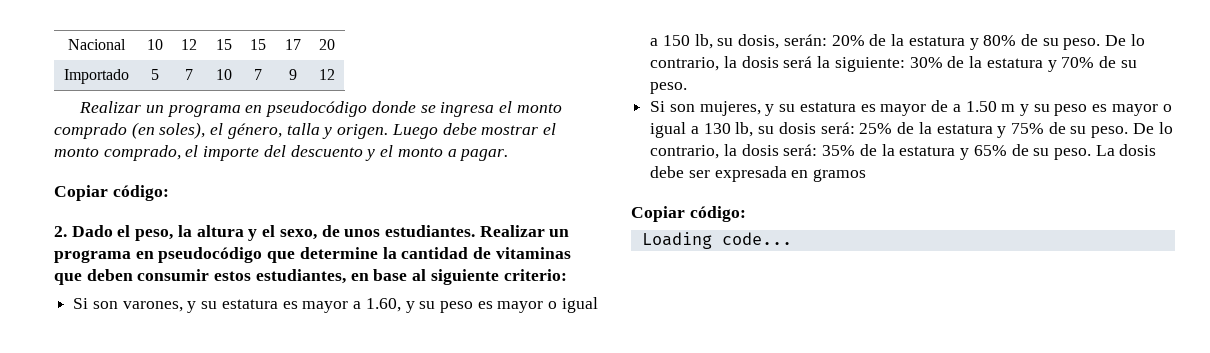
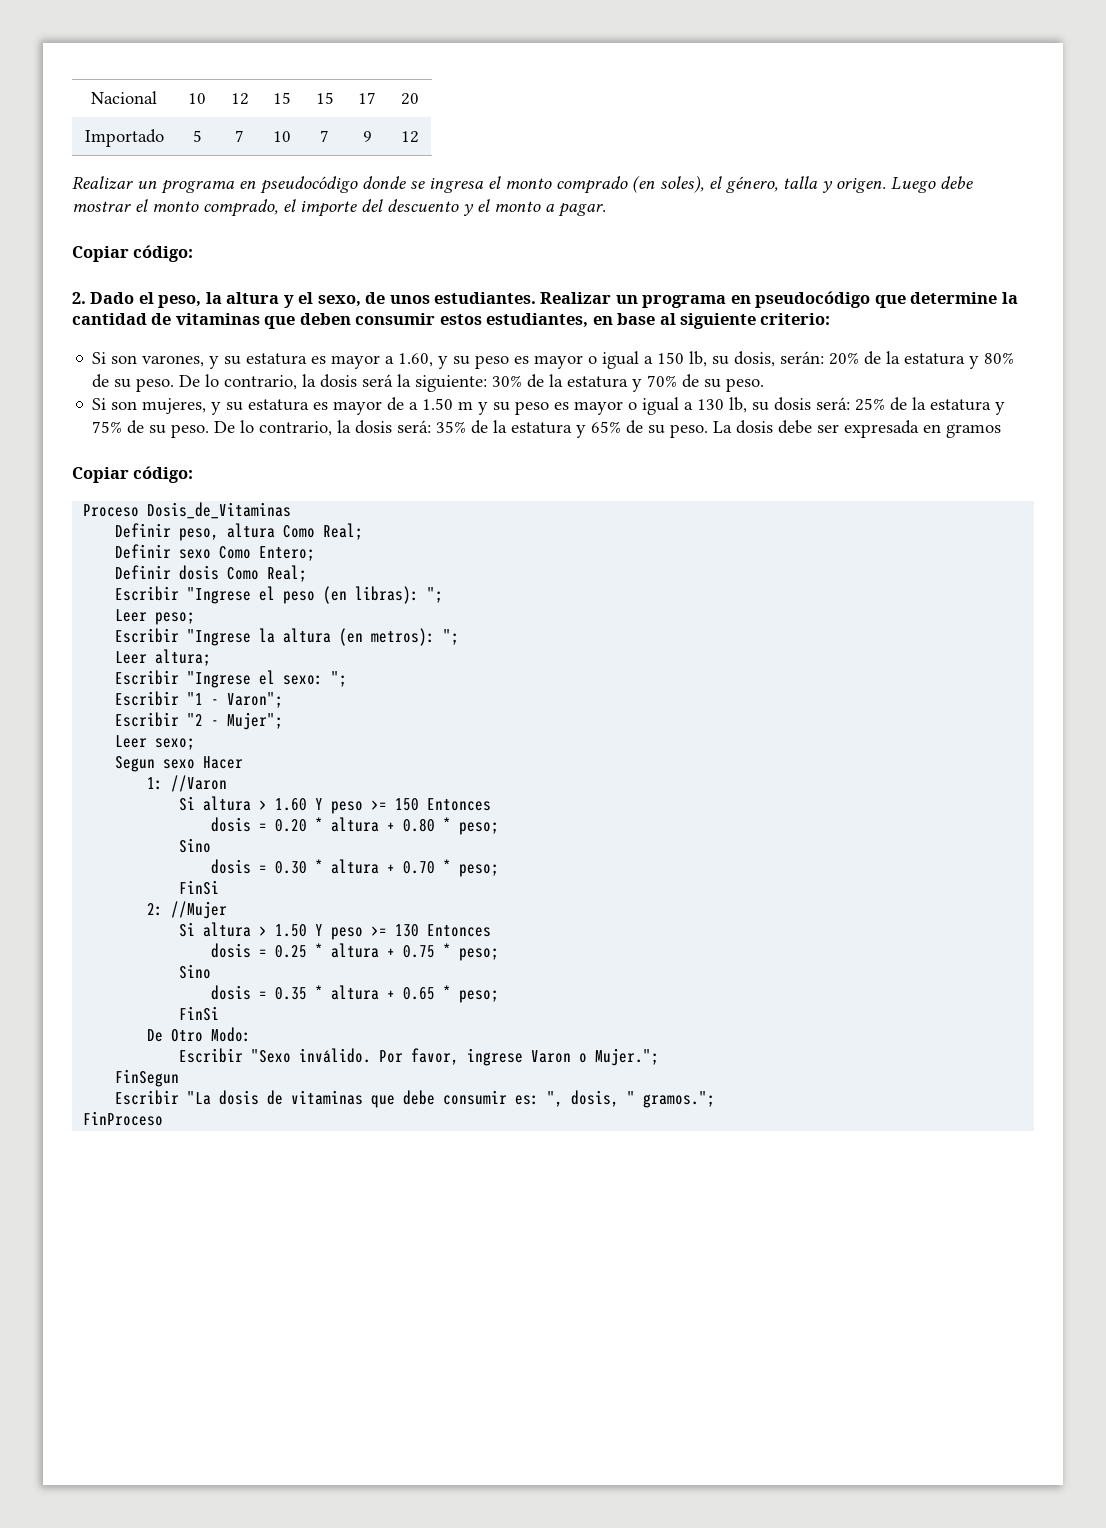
- Loading code...
+ Proceso Dosis_de_Vitaminas
+ Definir peso, altura Como Real;
+ Definir sexo Como Entero;
+ Definir dosis Como Real;
+ Escribir "Ingrese el peso (en libras): ";
+ Leer peso;
+ Escribir "Ingrese la altura (en metros): ";
+ Leer altura;
+ Escribir "Ingrese el sexo: ";
+ Escribir "1 - Varon";
+ Escribir "2 - Mujer";
+ Leer sexo;
+ Segun sexo Hacer
+ 1: //Varon
+ Si altura > 1.60 Y peso >= 150 Entonces
+ dosis = 0.20 * altura + 0.80 * peso;
+ Sino
+ dosis = 0.30 * altura + 0.70 * peso;
+ FinSi
+ 2: //Mujer
+ Si altura > 1.50 Y peso >= 130 Entonces
+ dosis = 0.25 * altura + 0.75 * peso;
+ Sino
+ dosis = 0.35 * altura + 0.65 * peso;
+ FinSi
+ De Otro Modo:
+ Escribir "Sexo inválido. Por favor, ingrese Varon o Mujer.";
+ FinSegun
+ Escribir "La dosis de vitaminas que debe consumir es: ", dosis, " gramos.";
+ FinProceso

